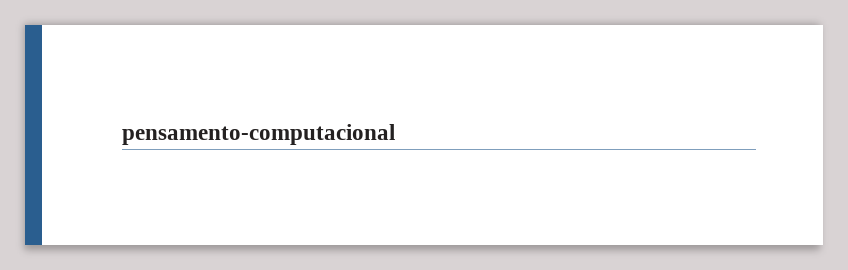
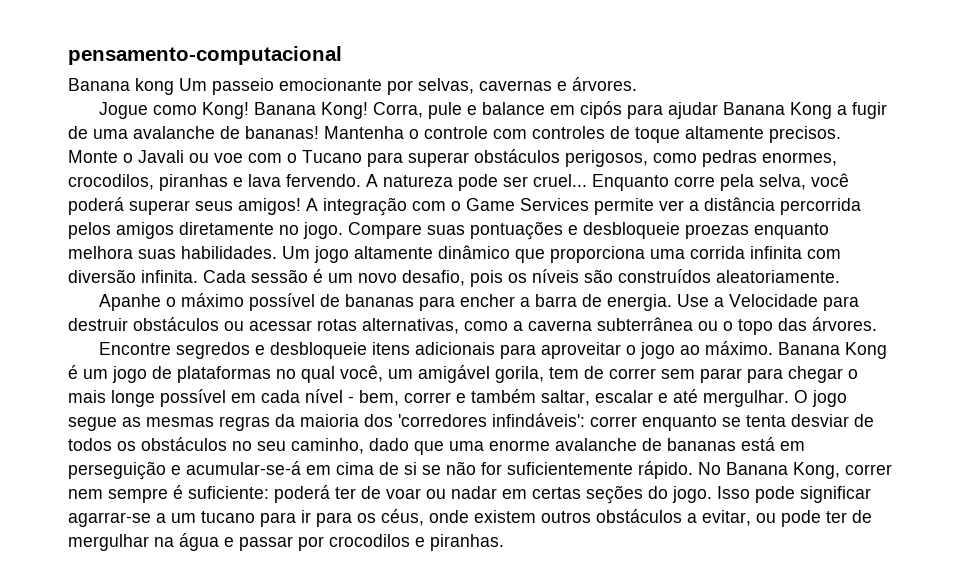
+ Banana kong Um passeio emocionante por selvas, cavernas e árvores.
+ Jogue como Kong! Banana Kong! Corra, pule e balance em cipós para ajudar Banana Kong a fugir de uma avalanche de bananas! Mantenha o controle com controles de toque altamente precisos. Monte o Javali ou voe com o Tucano para superar obstáculos perigosos, como pedras enormes, crocodilos, piranhas e lava fervendo. A natureza pode ser cruel... Enquanto corre pela selva, você poderá superar seus amigos! A integração com o Game Services permite ver a distância percorrida pelos amigos diretamente no jogo. Compare suas pontuações e desbloqueie proezas enquanto melhora suas habilidades. Um jogo altamente dinâmico que proporciona uma corrida infinita com diversão infinita. Cada sessão é um novo desafio, pois os níveis são construídos aleatoriamente.
+ Apanhe o máximo possível de bananas para encher a barra de energia. Use a Velocidade para destruir obstáculos ou acessar rotas alternativas, como a caverna subterrânea ou o topo das árvores.
+ Encontre segredos e desbloqueie itens adicionais para aproveitar o jogo ao máximo. Banana Kong é um jogo de plataformas no qual você, um amigável gorila, tem de correr sem parar para chegar o mais longe possível em cada nível - bem, correr e também saltar, escalar e até mergulhar. O jogo segue as mesmas regras da maioria dos 'corredores infindáveis': correr enquanto se tenta desviar de todos os obstáculos no seu caminho, dado que uma enorme avalanche de bananas está em perseguição e acumular-se-á em cima de si se não for suficientemente rápido. No Banana Kong, correr nem sempre é suficiente: poderá ter de voar ou nadar em certas seções do jogo. Isso pode significar agarrar-se a um tucano para ir para os céus, onde existem outros obstáculos a evitar, ou pode ter de mergulhar na água e passar por crocodilos e piranhas.

